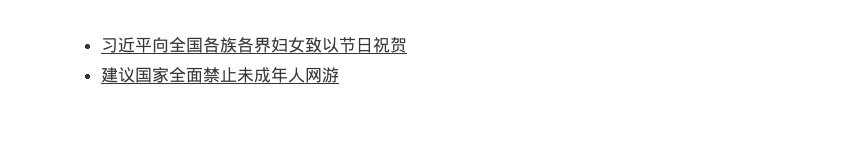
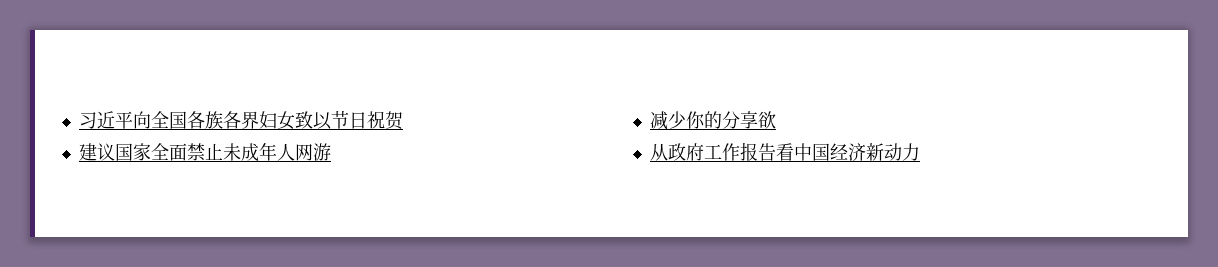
+ 减少你的分享欲
+ 从政府工作报告看中国经济新动力

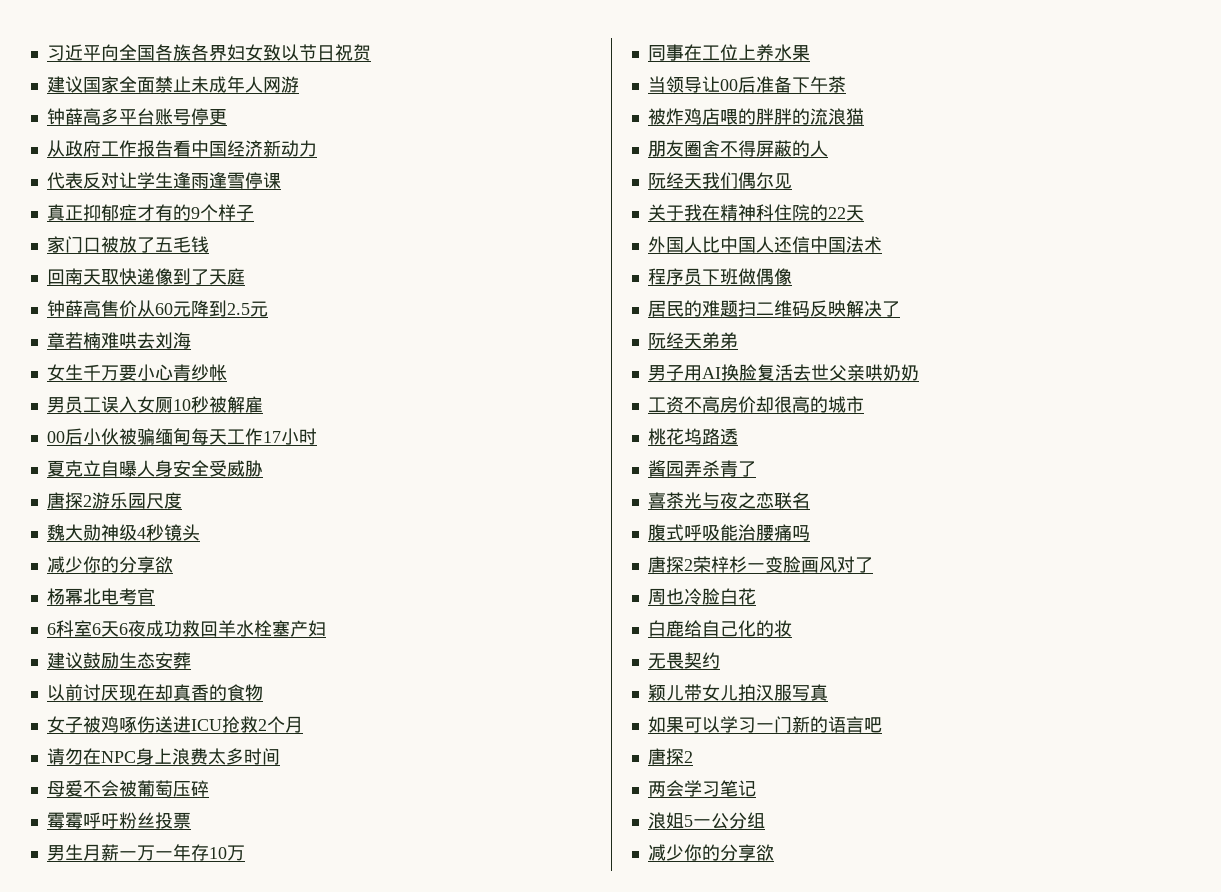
- 减少你的分享欲
+ 钟薛高多平台账号停更
+ 代表反对让学生逢雨逢雪停课
+ 真正抑郁症才有的9个样子
+ 家门口被放了五毛钱
+ 回南天取快递像到了天庭
+ 钟薛高售价从60元降到2.5元
+ 章若楠难哄去刘海
+ 女生千万要小心青纱帐
+ 男员工误入女厕10秒被解雇
+ 00后小伙被骗缅甸每天工作17小时
+ 夏克立自曝人身安全受威胁
+ 唐探2游乐园尺度
+ 魏大勋神级4秒镜头
+ 减少你的分享欲
+ 杨幂北电考官
+ 6科室6天6夜成功救回羊水栓塞产妇
+ 建议鼓励生态安葬
+ 以前讨厌现在却真香的食物
+ 女子被鸡啄伤送进ICU抢救2个月
+ 请勿在NPC身上浪费太多时间
+ 母爱不会被葡萄压碎
+ 霉霉呼吁粉丝投票
+ 男生月薪一万一年存10万
+ 同事在工位上养水果
+ 当领导让00后准备下午茶
+ 被炸鸡店喂的胖胖的流浪猫
+ 朋友圈舍不得屏蔽的人
+ 阮经天我们偶尔见
+ 关于我在精神科住院的22天
+ 外国人比中国人还信中国法术
+ 程序员下班做偶像
+ 居民的难题扫二维码反映解决了
+ 阮经天弟弟
+ 男子用AI换脸复活去世父亲哄奶奶
+ 工资不高房价却很高的城市
+ 桃花坞路透
+ 酱园弄杀青了
+ 喜茶光与夜之恋联名
+ 腹式呼吸能治腰痛吗
+ 唐探2荣梓杉一变脸画风对了
+ 周也冷脸白花
+ 白鹿给自己化的妆
+ 无畏契约
+ 颖儿带女儿拍汉服写真
+ 如果可以学习一门新的语言吧
+ 唐探2
+ 两会学习笔记
+ 浪姐5一公分组
+ 减少你的分享欲

